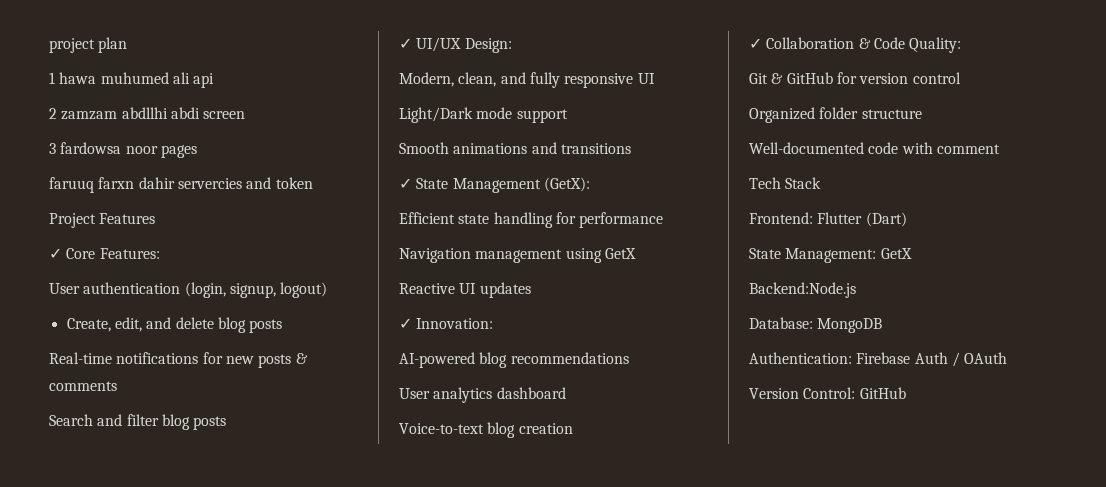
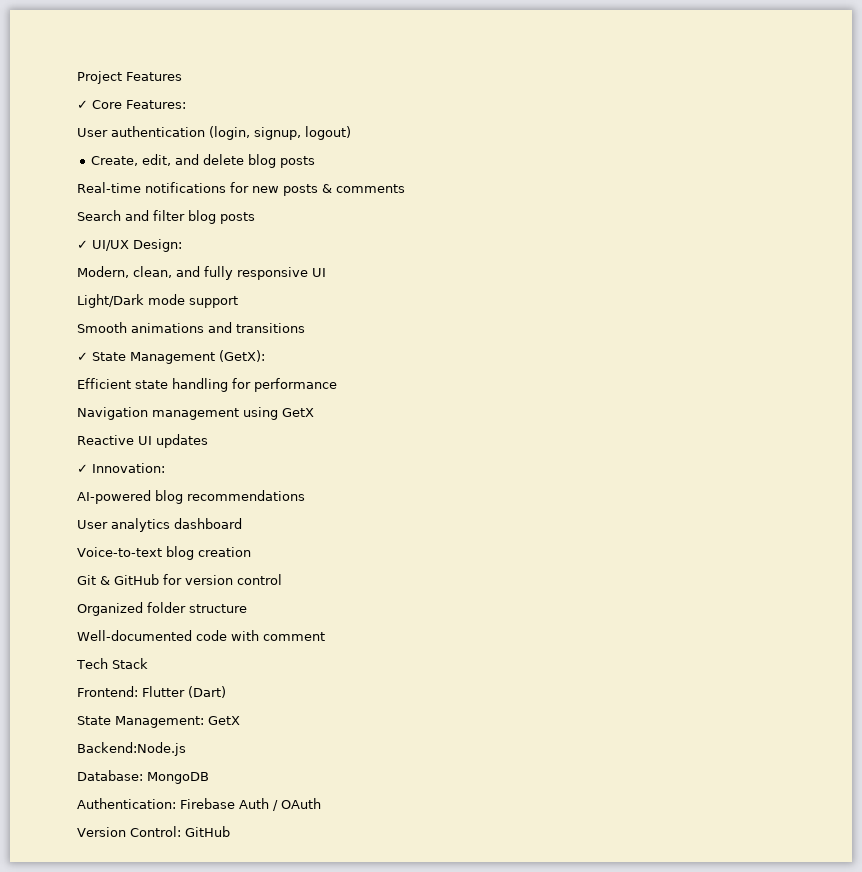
- project plan
- 1 hawa muhumed ali api
- 2 zamzam abdllhi abdi screen
- 3 fardowsa noor pages
- faruuq farxn dahir servercies and token
- ✓ Collaboration & Code Quality:

